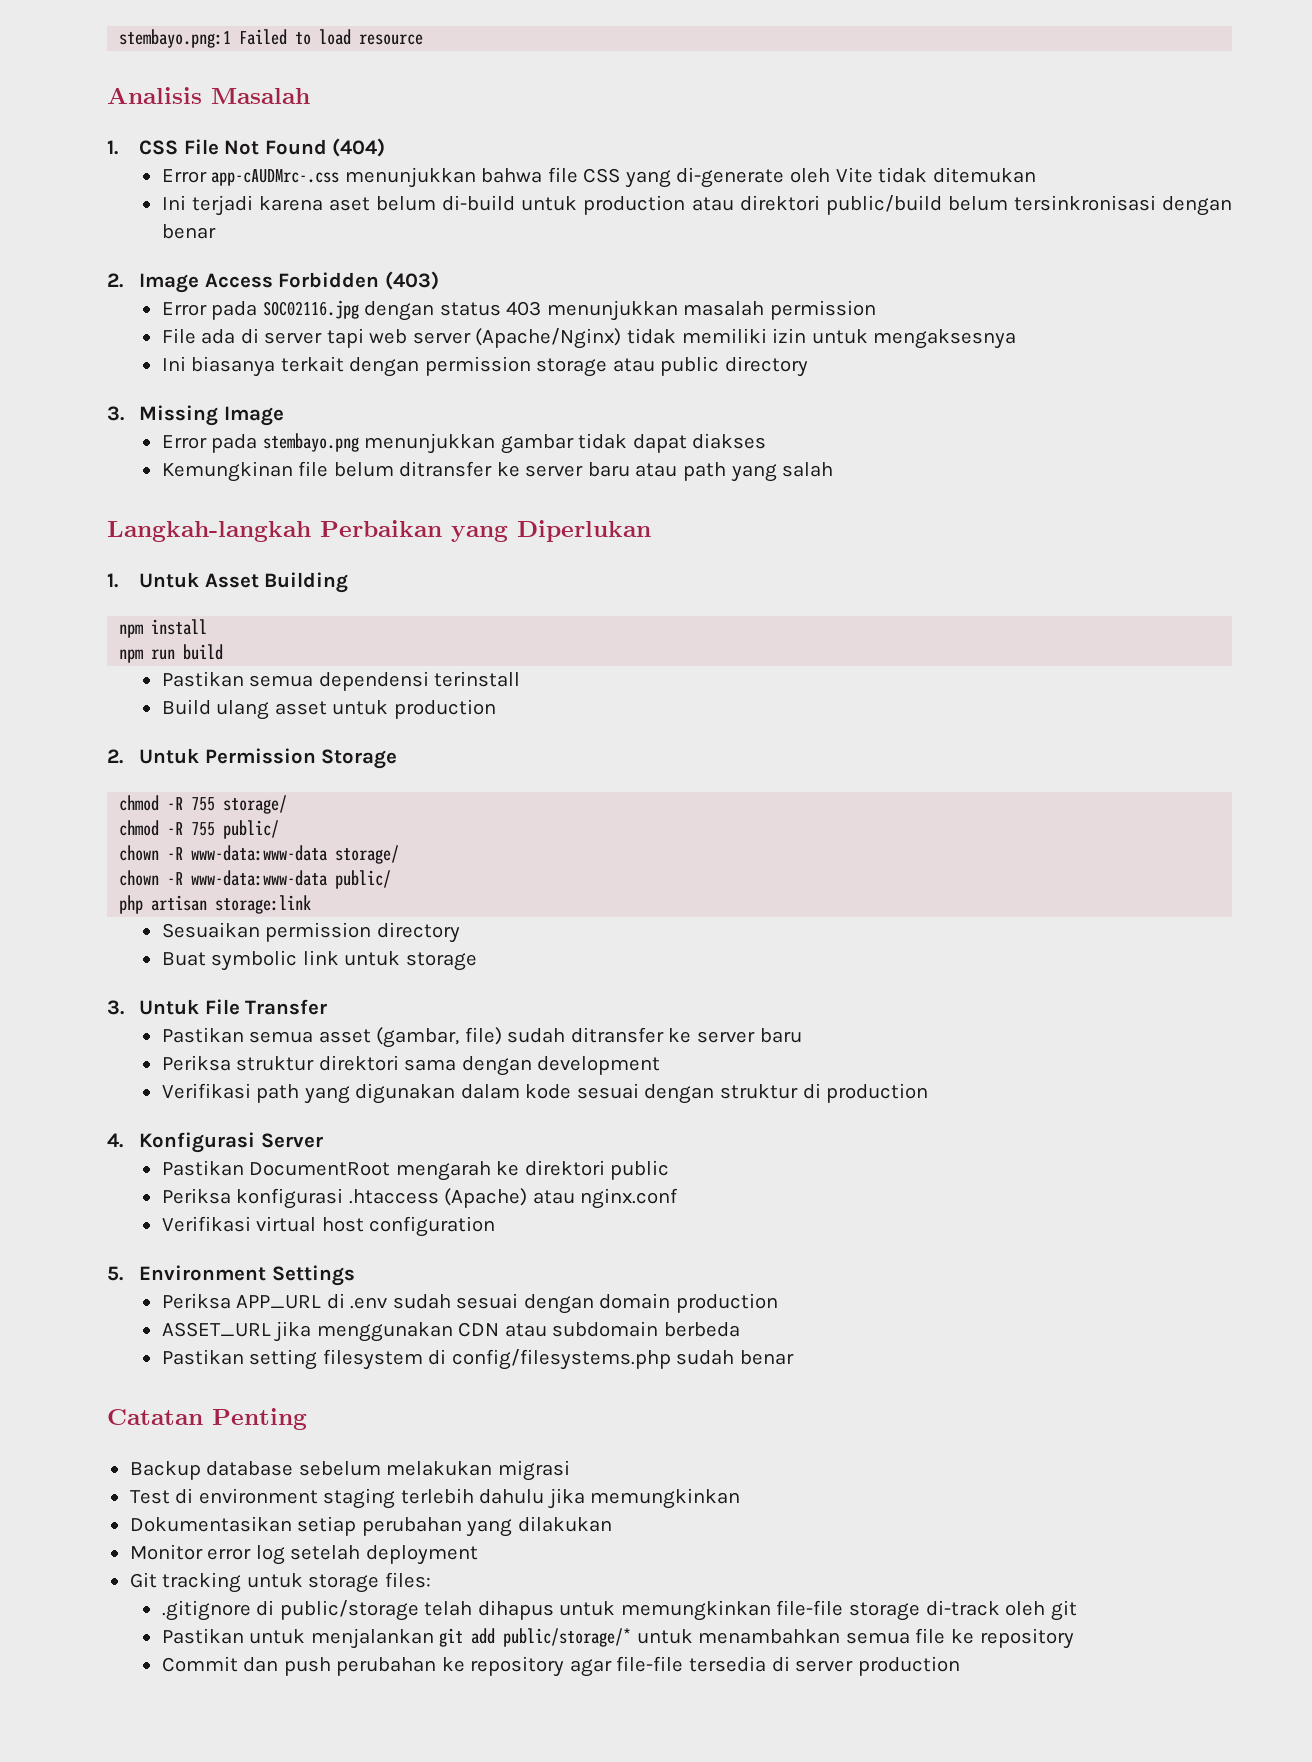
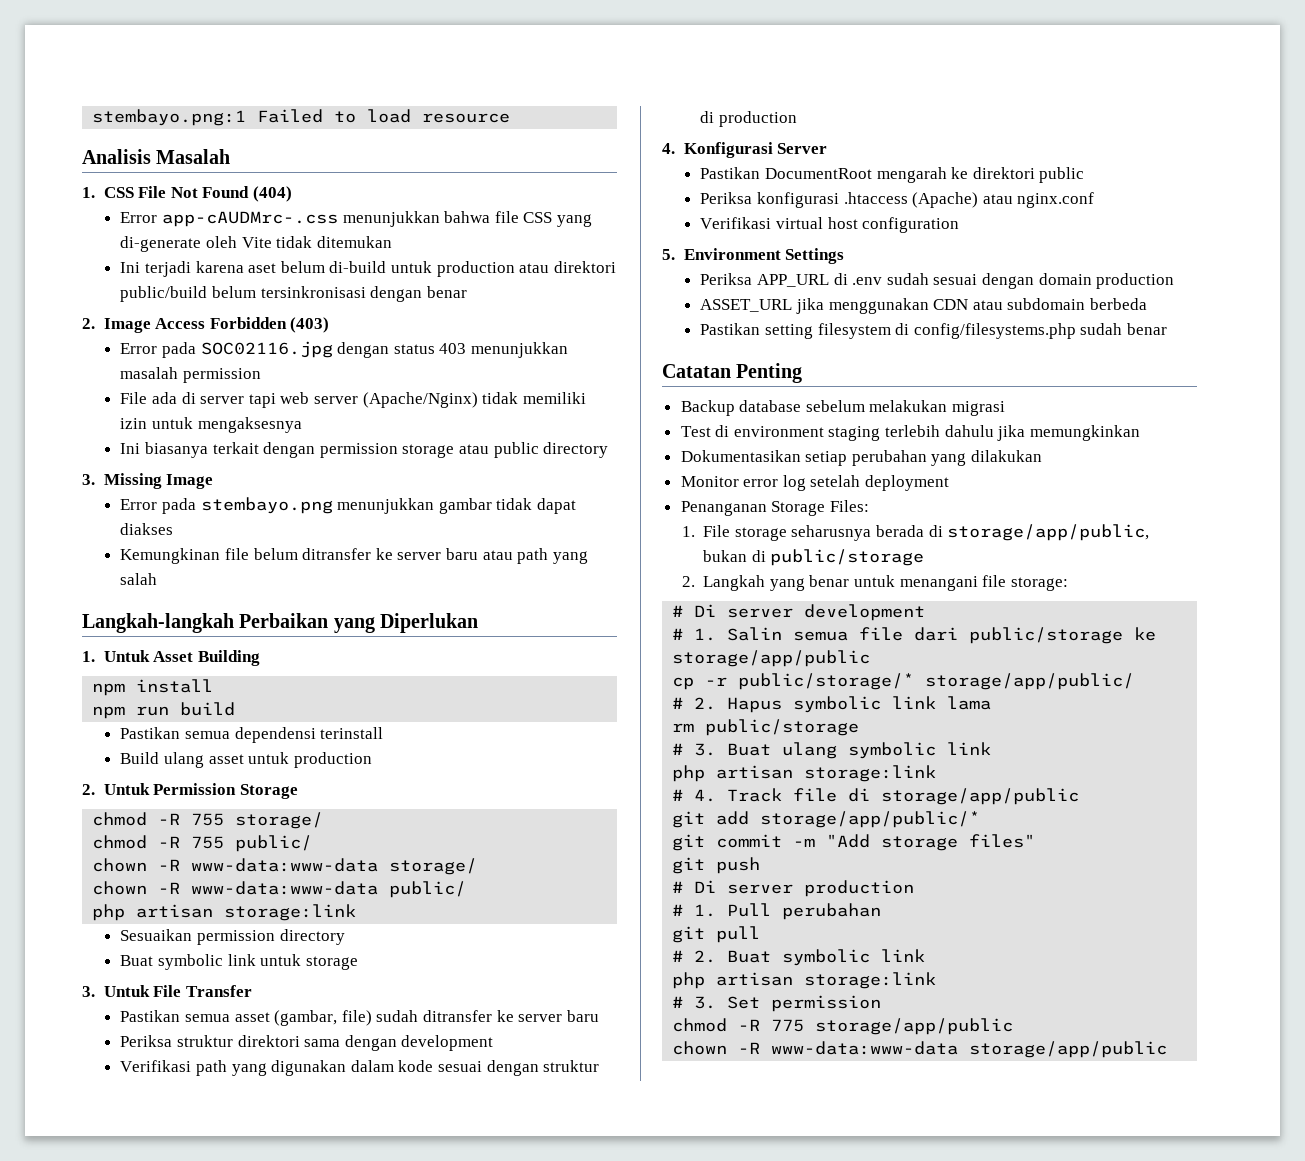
- Git tracking untuk storage files:
- .gitignore di public/storage telah dihapus untuk memungkinkan file-file storage di-track oleh git
- Pastikan untuk menjalankan git add public/storage/* untuk menambahkan semua file ke repository
- Commit dan push perubahan ke repository agar file-file tersedia di server production
+ Penanganan Storage Files:
+ 1. File storage seharusnya berada di storage/app/public, bukan di public/storage
+ 2. Langkah yang benar untuk menangani file storage:
+ # Di server development
+ # 1. Salin semua file dari public/storage ke storage/app/public
+ cp -r public/storage/* storage/app/public/
+ # 2. Hapus symbolic link lama
+ rm public/storage
+ # 3. Buat ulang symbolic link
+ php artisan storage:link
+ # 4. Track file di storage/app/public
+ git add storage/app/public/*
+ git commit -m "Add storage files"
+ git push
+ # Di server production
+ # 1. Pull perubahan
+ git pull
+ # 2. Buat symbolic link
+ php artisan storage:link
+ # 3. Set permission
+ chmod -R 775 storage/app/public
+ chown -R www-data:www-data storage/app/public

